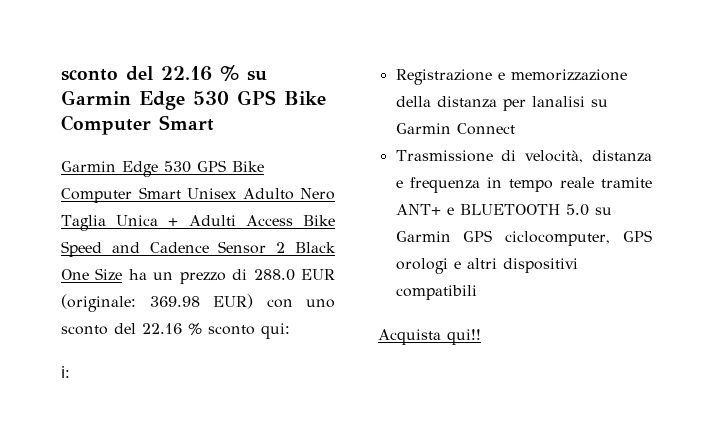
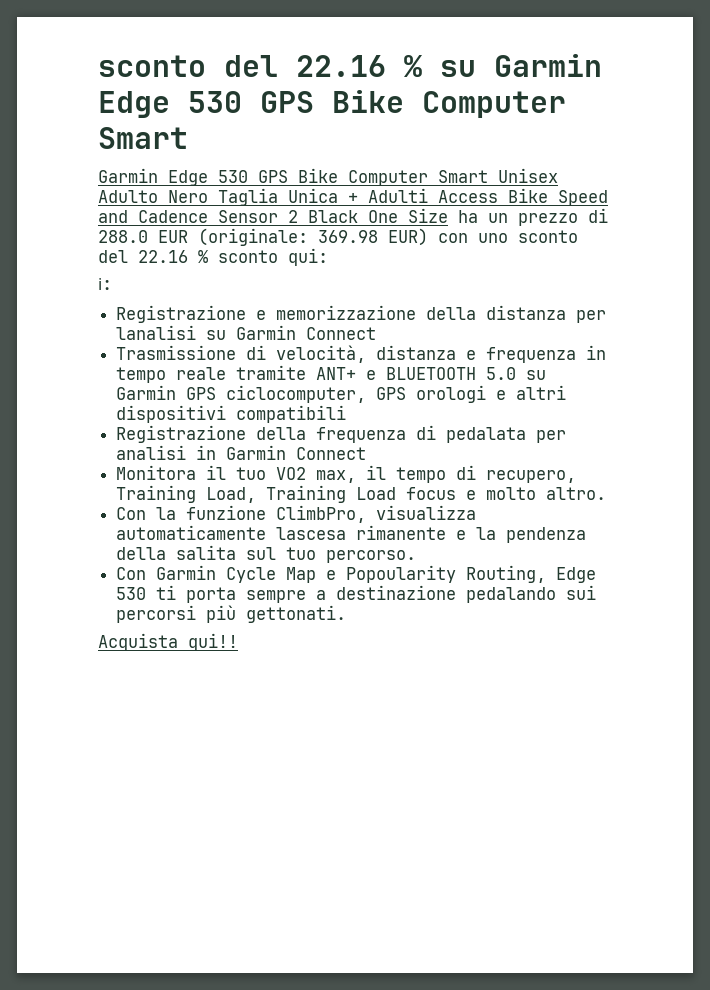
+ Registrazione della frequenza di pedalata per analisi in Garmin Connect
+ Monitora il tuo VO2 max, il tempo di recupero, Training Load, Training Load focus e molto altro.
+ Con la funzione ClimbPro, visualizza automaticamente lascesa rimanente e la pendenza della salita sul tuo percorso.
+ Con Garmin Cycle Map e Popoularity Routing, Edge 530 ti porta sempre a destinazione pedalando sui percorsi più gettonati.

